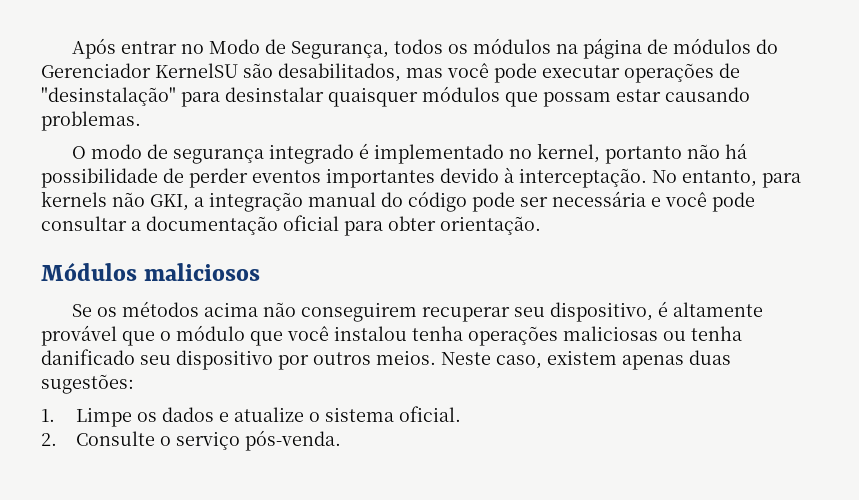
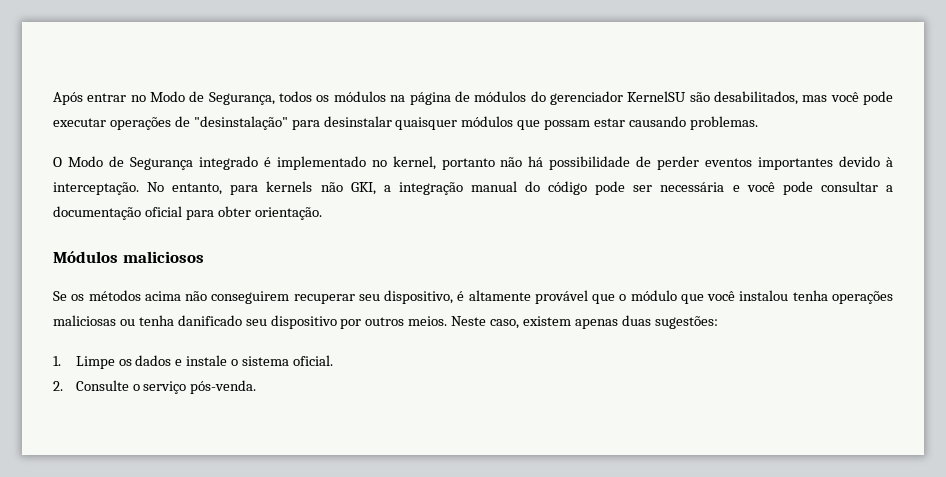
- Após entrar no Modo de Segurança, todos os módulos na página de módulos do Gerenciador KernelSU são desabilitados, mas você pode executar operações de "desinstalação" para desinstalar quaisquer módulos que possam estar causando problemas.
+ Após entrar no Modo de Segurança, todos os módulos na página de módulos do gerenciador KernelSU são desabilitados, mas você pode executar operações de "desinstalação" para desinstalar quaisquer módulos que possam estar causando problemas.
- O modo de segurança integrado é implementado no kernel, portanto não há possibilidade de perder eventos importantes devido à interceptação.
+ O Modo de Segurança integrado é implementado no kernel, portanto não há possibilidade de perder eventos importantes devido à interceptação.
- 1. Limpe os dados e atualize o sistema oficial.
+ 1. Limpe os dados e instale o sistema oficial.

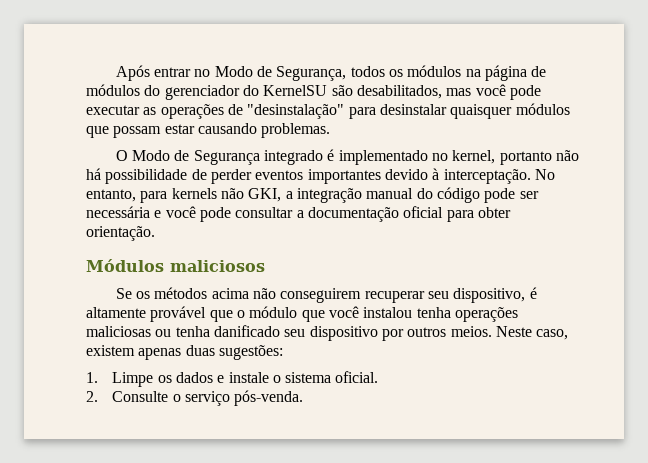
- Após entrar no Modo de Segurança, todos os módulos na página de módulos do gerenciador KernelSU são desabilitados, mas você pode executar operações de "desinstalação" para desinstalar quaisquer módulos que possam estar causando problemas.
+ Após entrar no Modo de Segurança, todos os módulos na página de módulos do gerenciador do KernelSU são desabilitados, mas você pode executar as operações de "desinstalação" para desinstalar quaisquer módulos que possam estar causando problemas.

